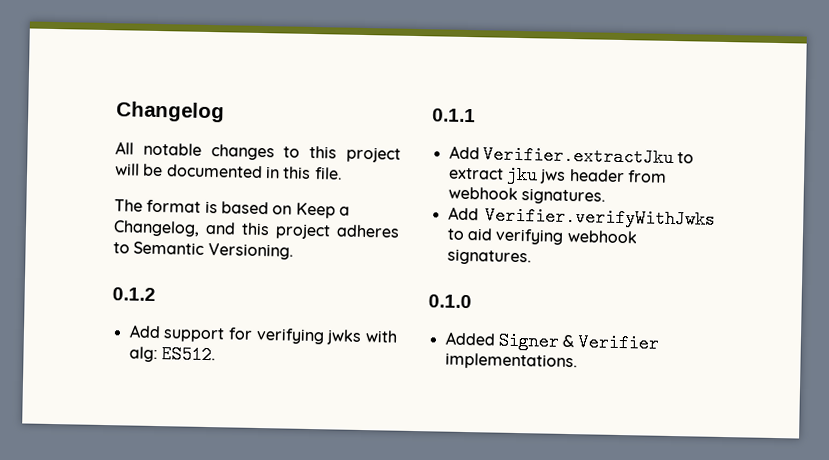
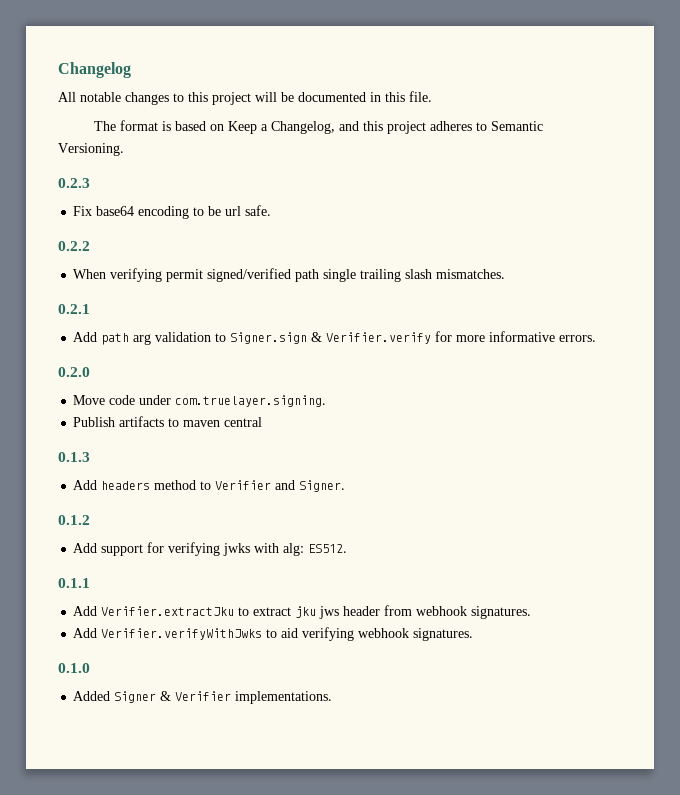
+ 0.2.3
+ Fix base64 encoding to be url safe.
+ 0.2.2
+ When verifying permit signed/verified path single trailing slash mismatches.
+ 0.2.1
+ Add path arg validation to Signer.sign & Verifier.verify for more informative errors.
+ 0.2.0
+ Move code under com.truelayer.signing.
+ Publish artifacts to maven central
+ 0.1.3
+ Add headers method to Verifier and Signer.

